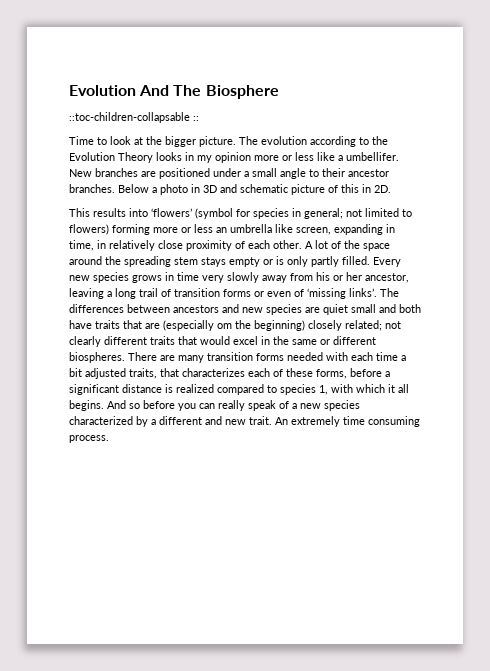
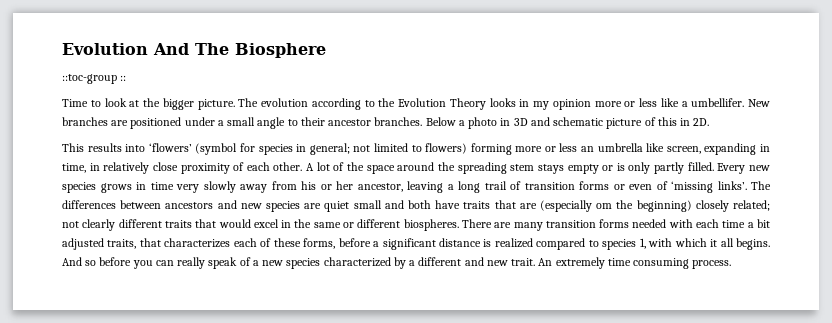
- ::toc-children-collapsable ::
+ ::toc-group ::

